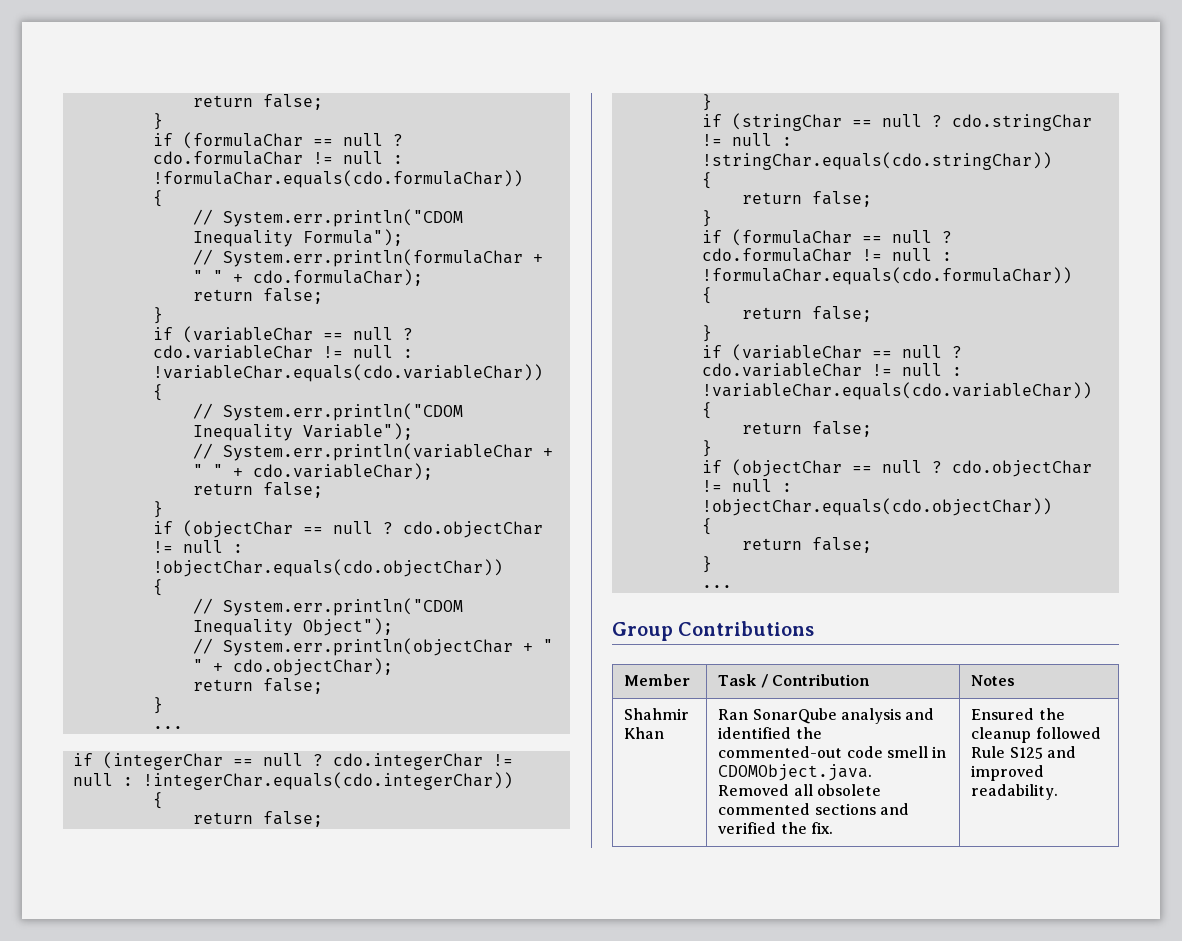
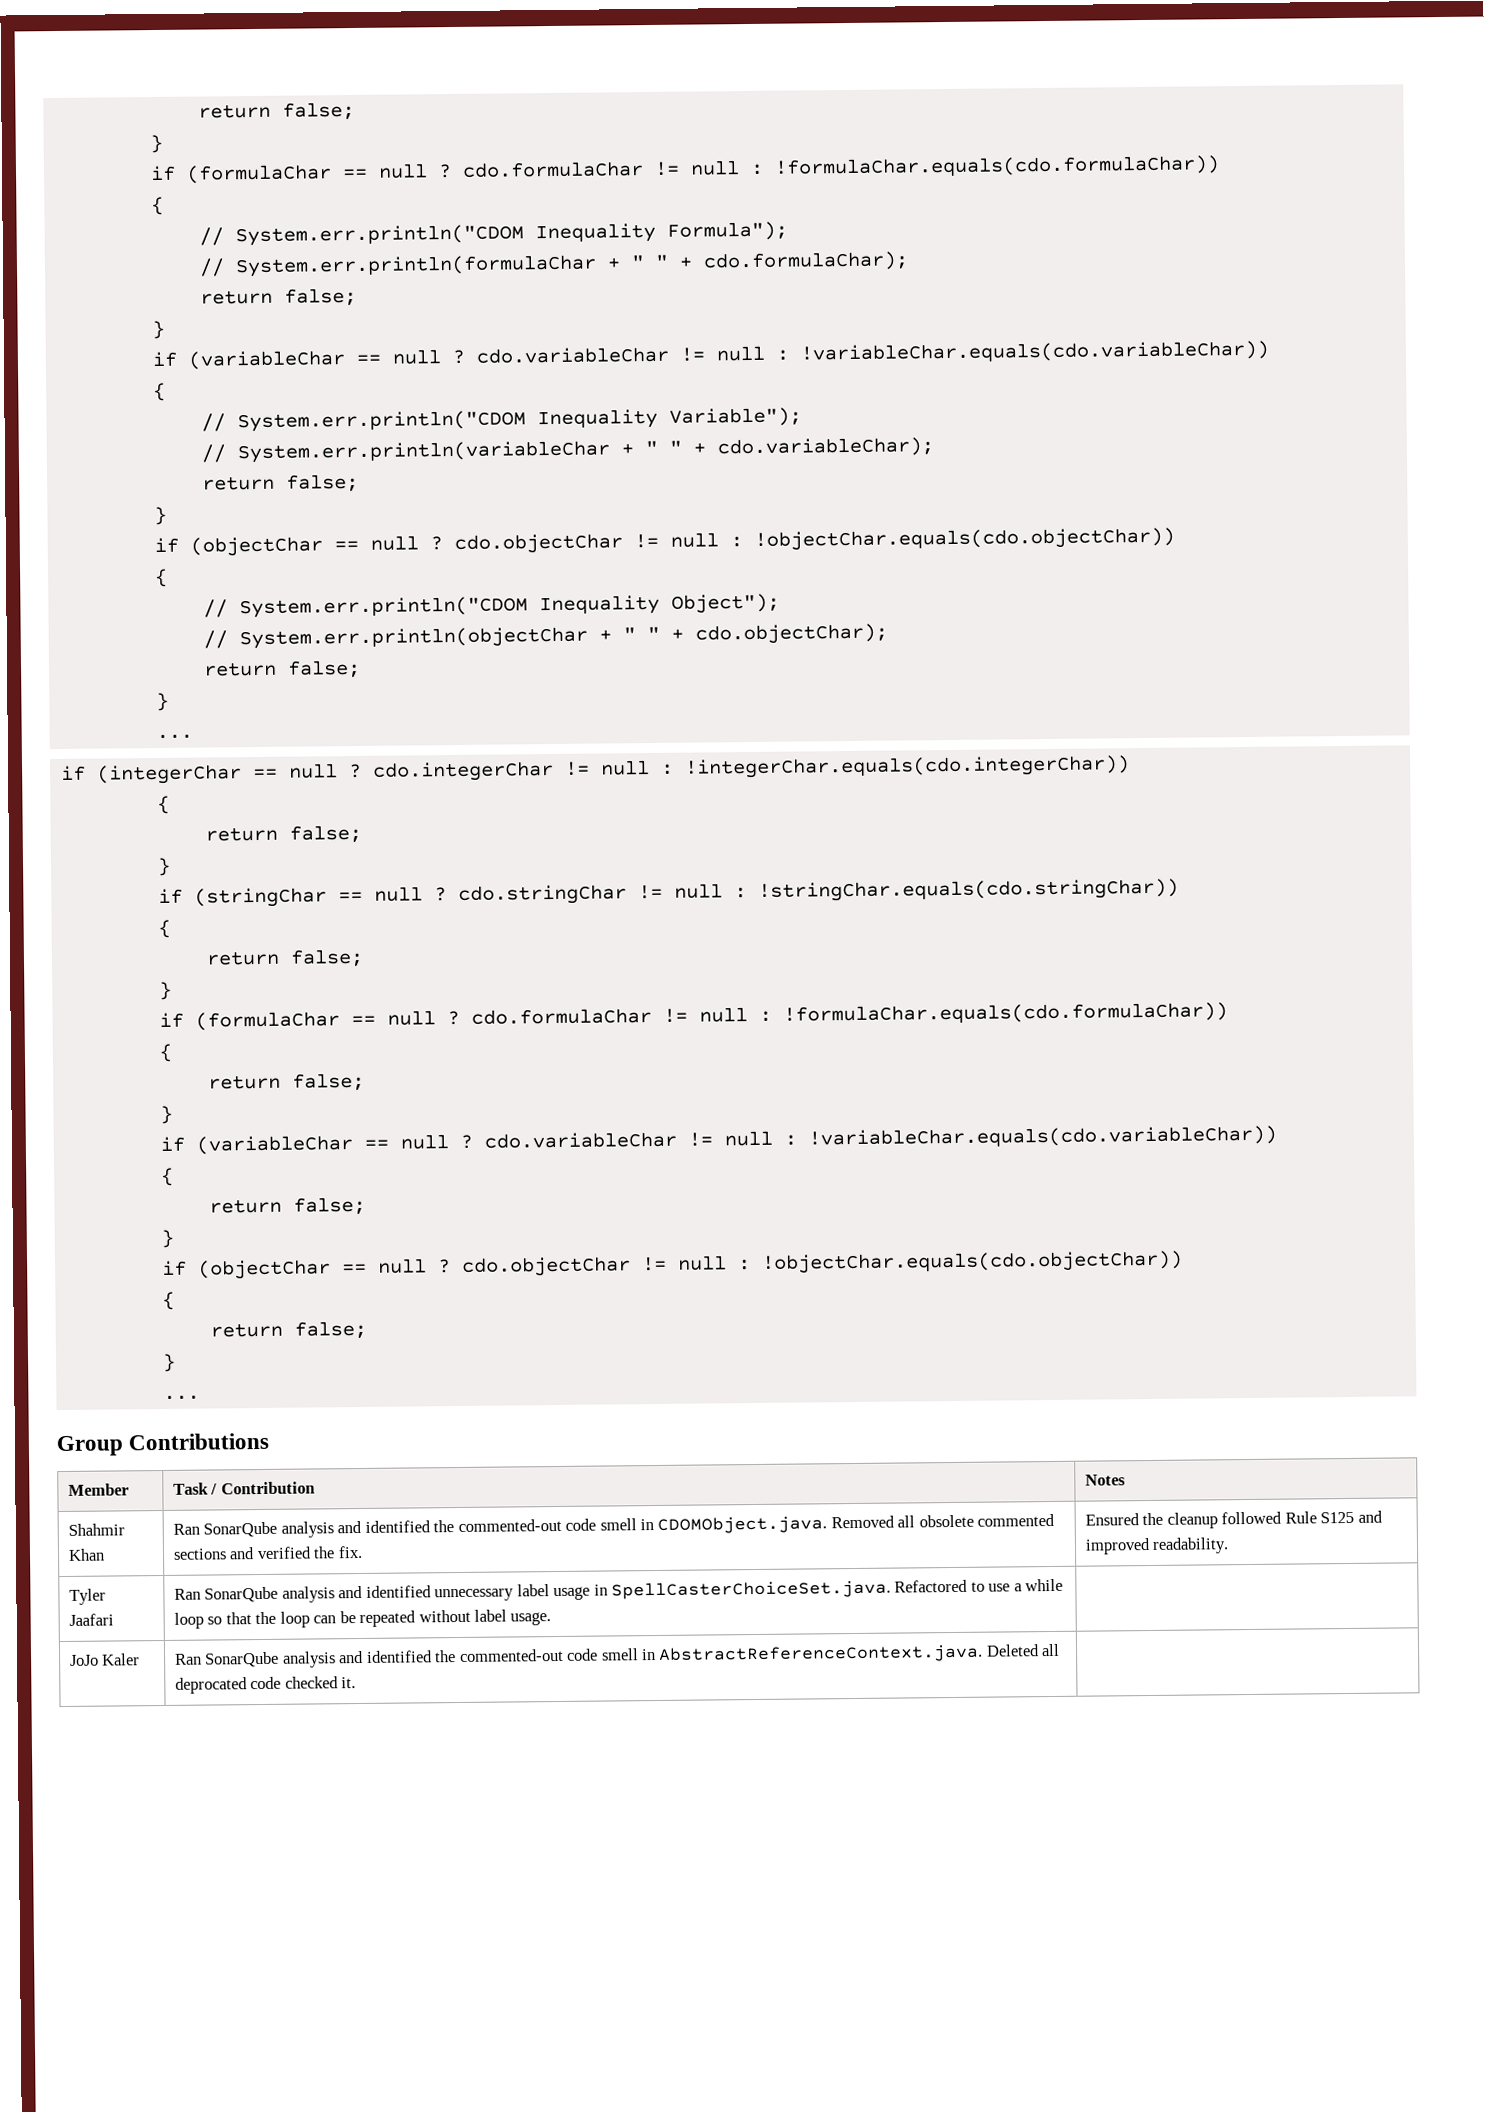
+ Tyler Jaafari | Ran SonarQube analysis and identified unnecessary label usage in SpellCasterChoiceSet.java. Refactored to use a while loop so that the loop can be repeated without label usage. |
+ JoJo Kaler | Ran SonarQube analysis and identified the commented-out code smell in AbstractReferenceContext.java. Deleted all deprocated code checked it. |

